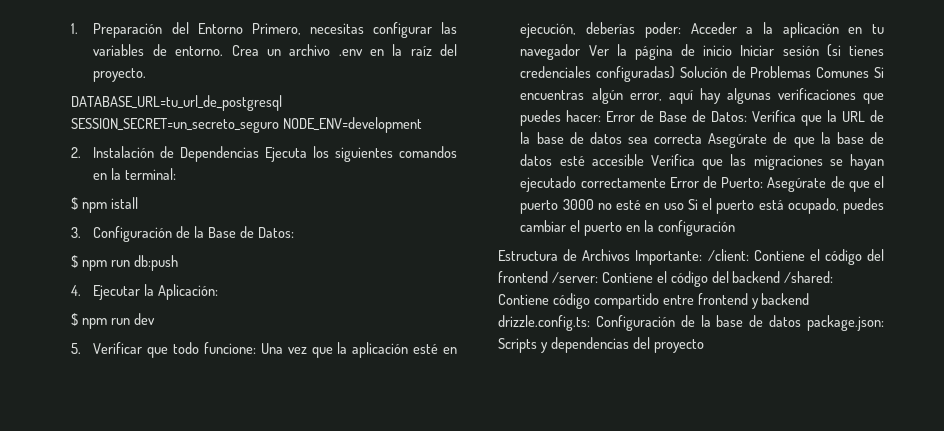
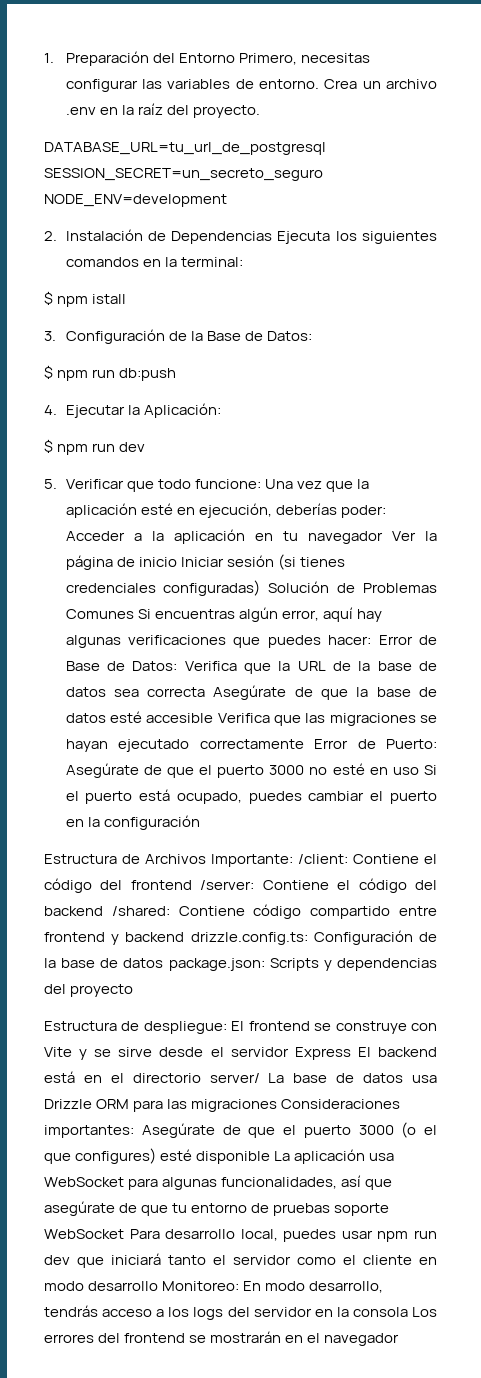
+ Estructura de despliegue: El frontend se construye con Vite y se sirve desde el servidor Express El backend está en el directorio server/ La base de datos usa Drizzle ORM para las migraciones Consideraciones importantes: Asegúrate de que el puerto 3000 (o el que configures) esté disponible La aplicación usa WebSocket para algunas funcionalidades, así que asegúrate de que tu entorno de pruebas soporte WebSocket Para desarrollo local, puedes usar npm run dev que iniciará tanto el servidor como el cliente en modo desarrollo Monitoreo: En modo desarrollo, tendrás acceso a los logs del servidor en la consola Los errores del frontend se mostrarán en el navegador

